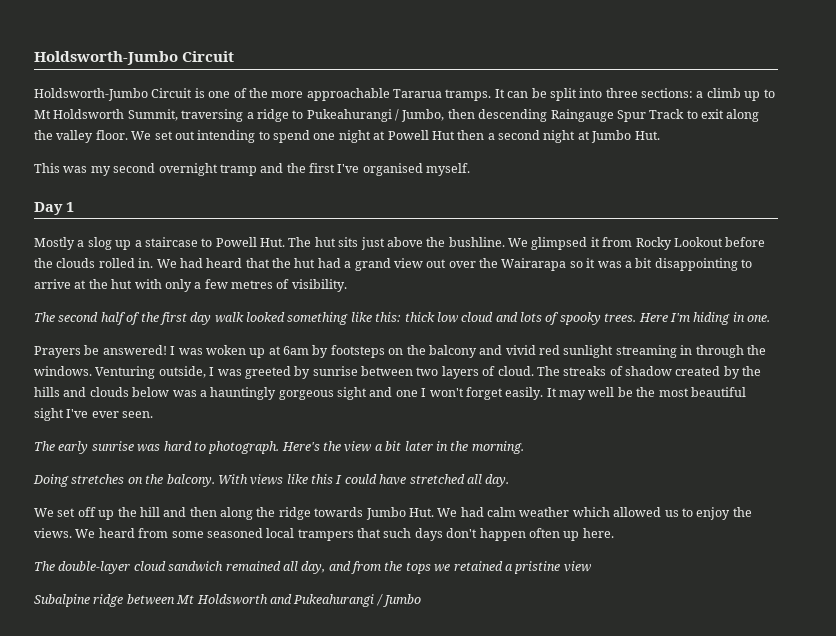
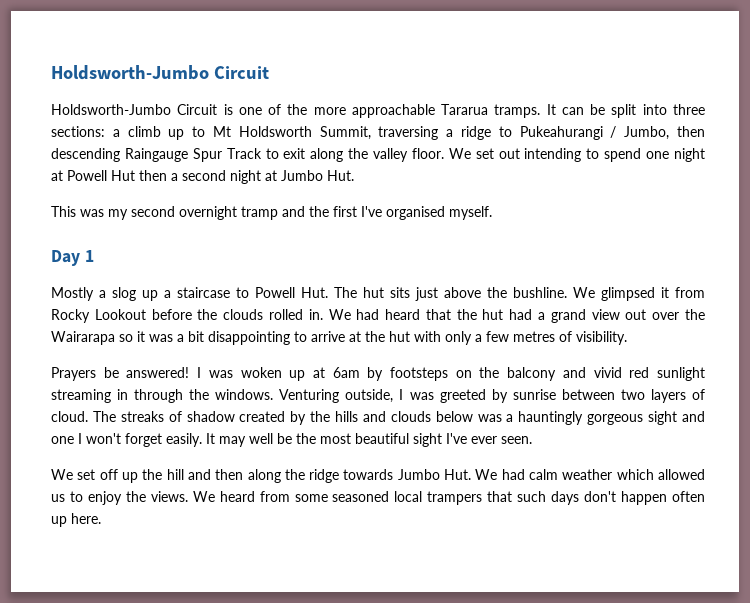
- The second half of the first day walk looked something like this: thick low cloud and lots of spooky trees. Here I'm hiding in one.
- The early sunrise was hard to photograph. Here's the view a bit later in the morning.
- Doing stretches on the balcony. With views like this I could have stretched all day.
- The double-layer cloud sandwich remained all day, and from the tops we retained a pristine view
- Subalpine ridge between Mt Holdsworth and Pukeahurangi / Jumbo

